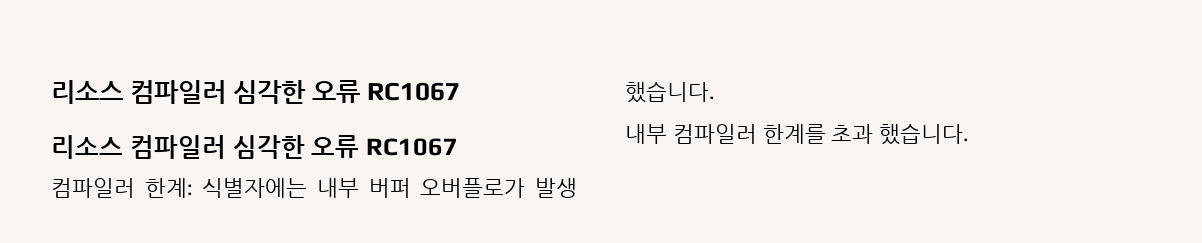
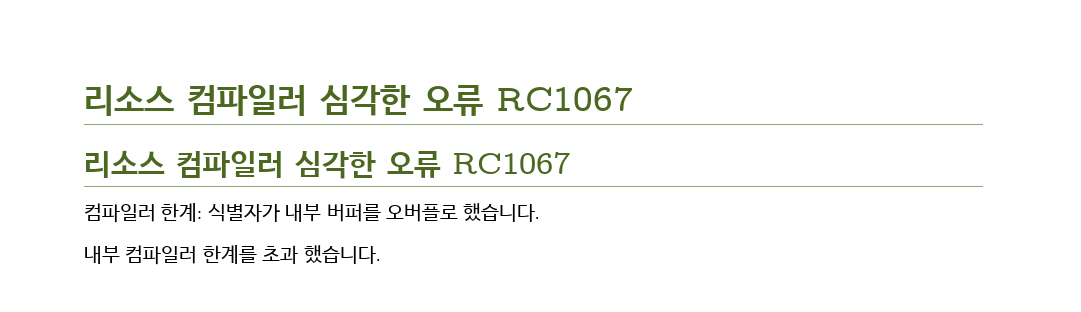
- 컴파일러 한계: 식별자에는 내부 버퍼 오버플로가 발생 했습니다.
+ 컴파일러 한계: 식별자가 내부 버퍼를 오버플로 했습니다.

